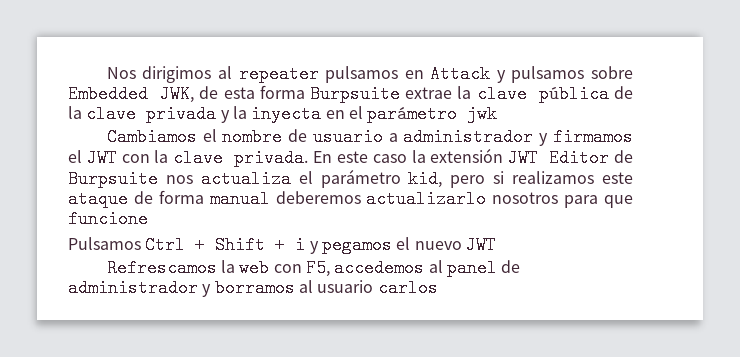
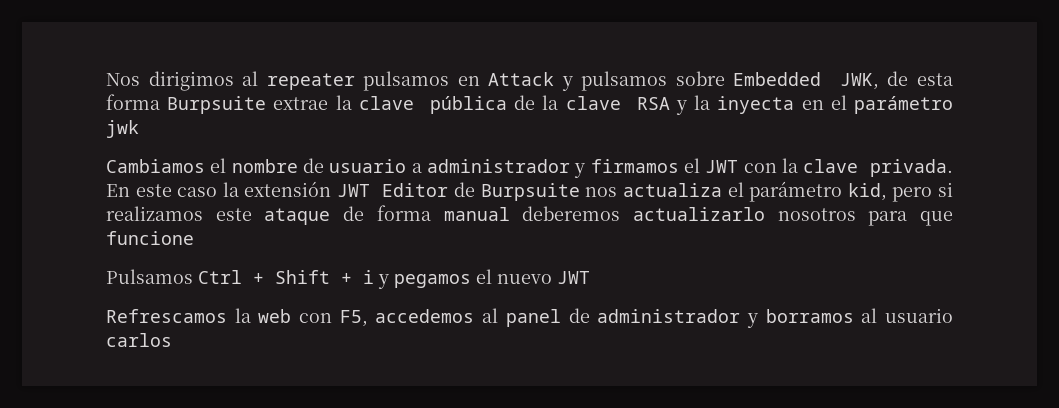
- Nos dirigimos al repeater pulsamos en Attack y pulsamos sobre Embedded JWK, de esta forma Burpsuite extrae la clave pública de la clave privada y la inyecta en el parámetro jwk
+ Nos dirigimos al repeater pulsamos en Attack y pulsamos sobre Embedded JWK, de esta forma Burpsuite extrae la clave pública de la clave RSA y la inyecta en el parámetro jwk

